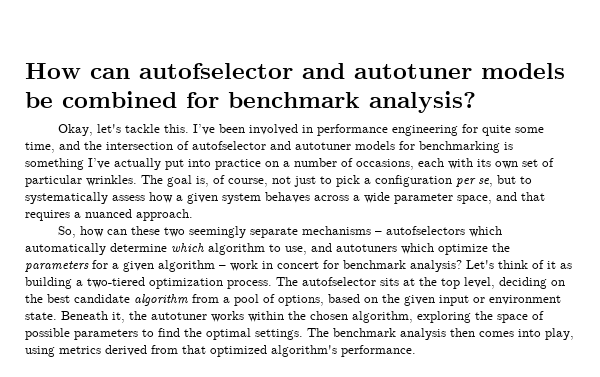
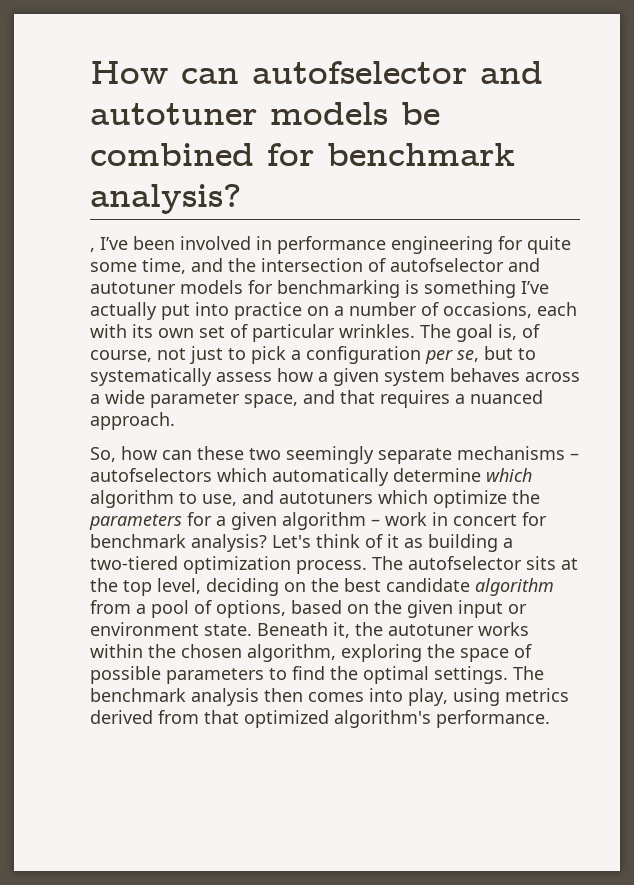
- Okay, let's tackle this. I’ve been involved in performance engineering for quite some time, and the intersection of autofselector and autotuner models for benchmarking is something I’ve actually put into practice on a number of occasions, each with its own set of particular wrinkles.
+ , I’ve been involved in performance engineering for quite some time, and the intersection of autofselector and autotuner models for benchmarking is something I’ve actually put into practice on a number of occasions, each with its own set of particular wrinkles.

